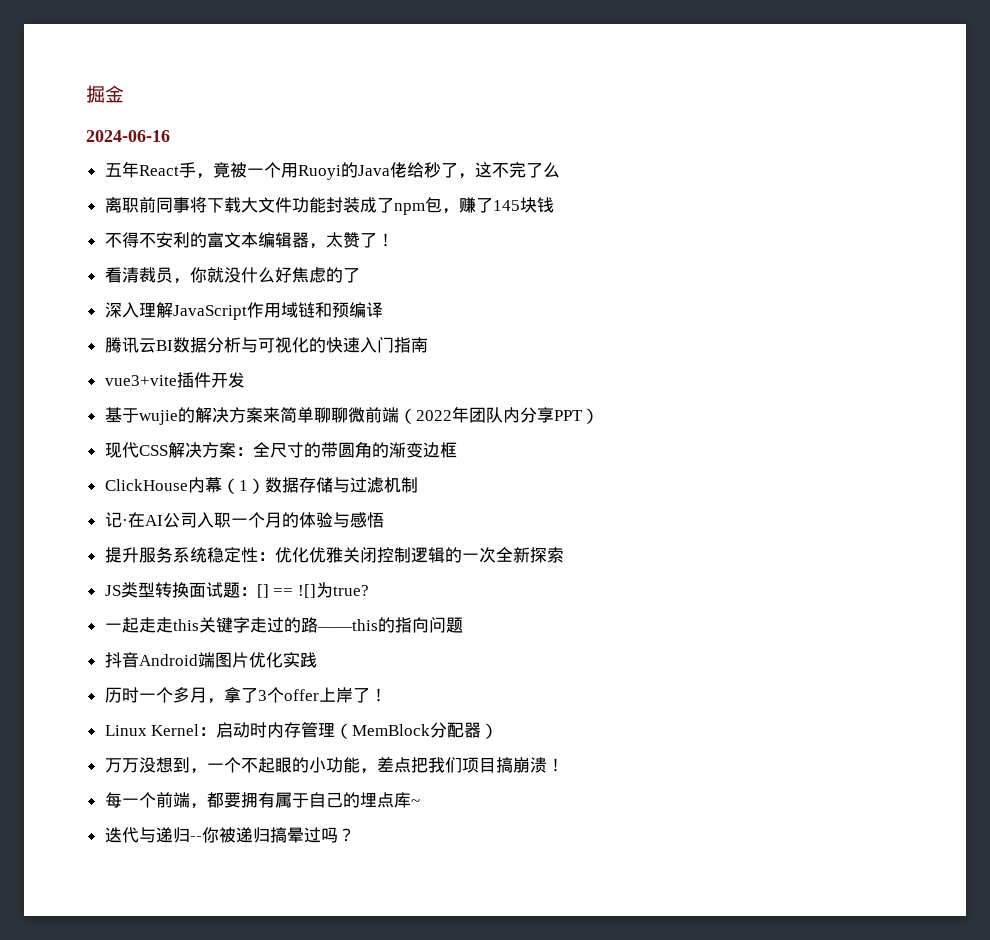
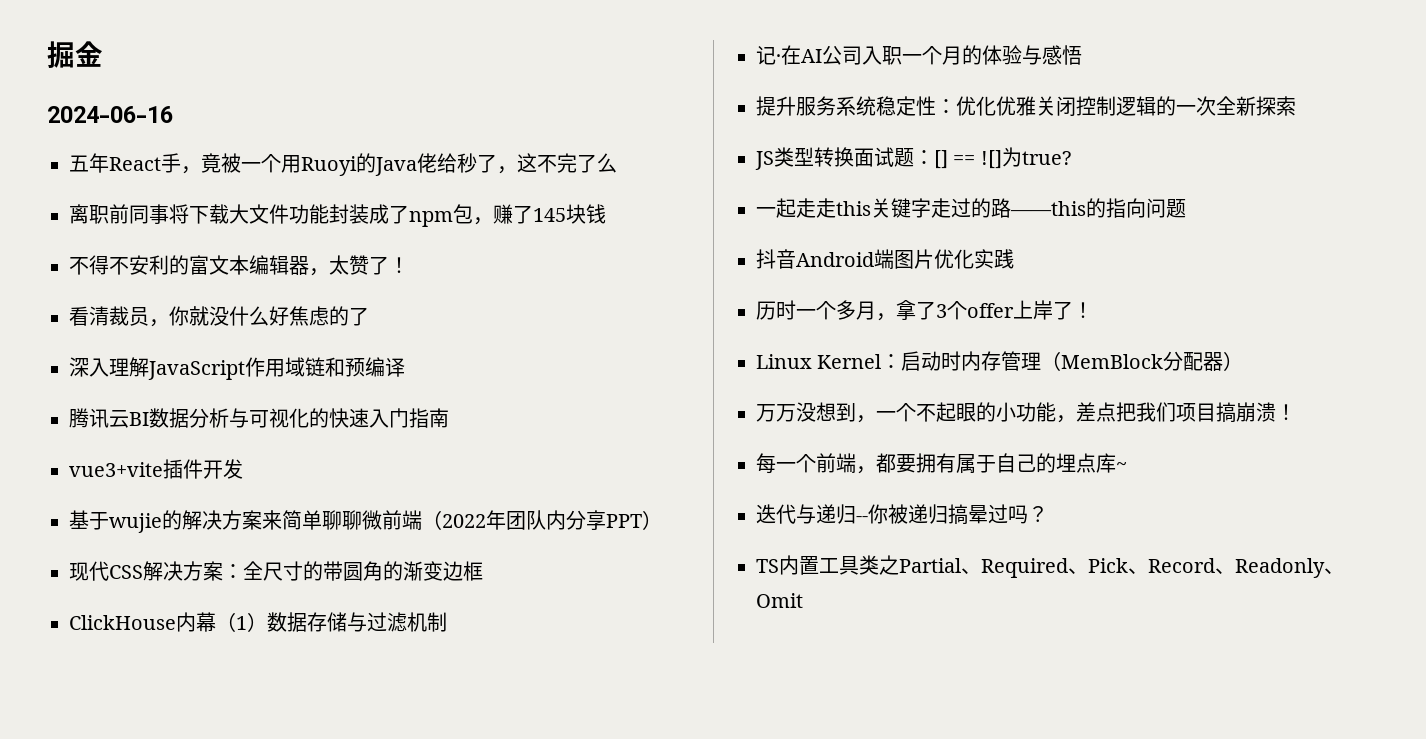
+ TS内置工具类之Partial、Required、Pick、Record、Readonly、Omit

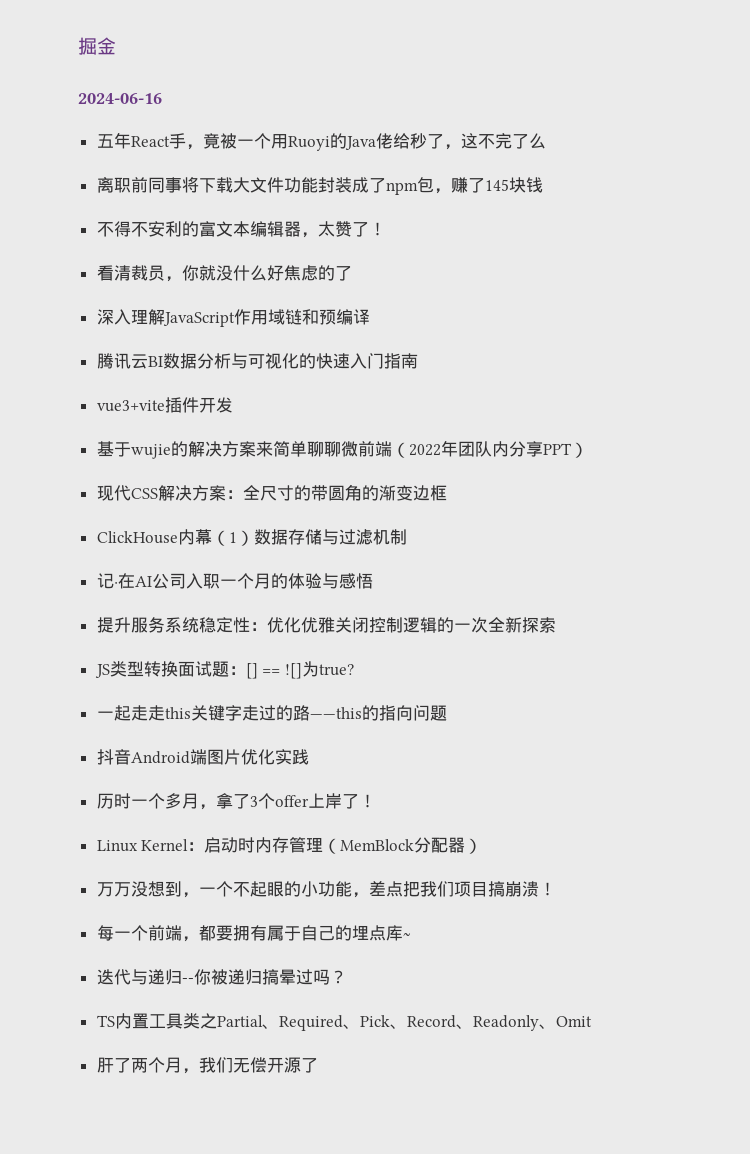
+ 肝了两个月，我们无偿开源了

